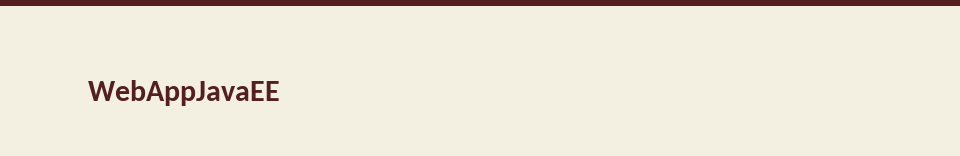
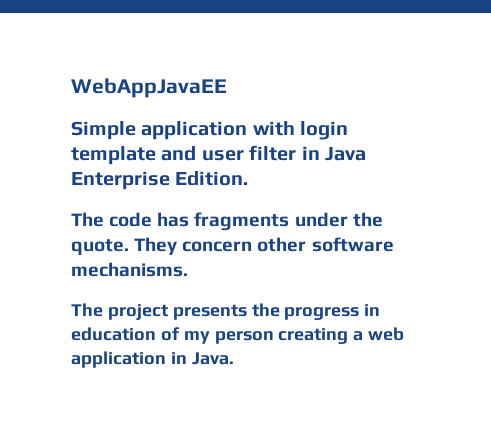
+ Simple application with login template and user filter in Java Enterprise Edition.
+ The code has fragments under the quote. They concern other software mechanisms.
+ The project presents the progress in education of my person creating a web application in Java.

